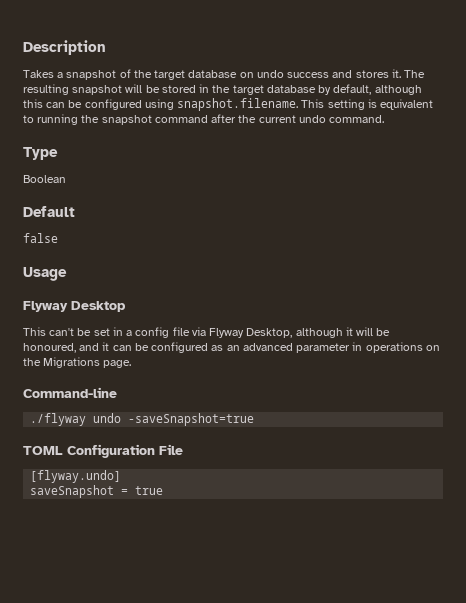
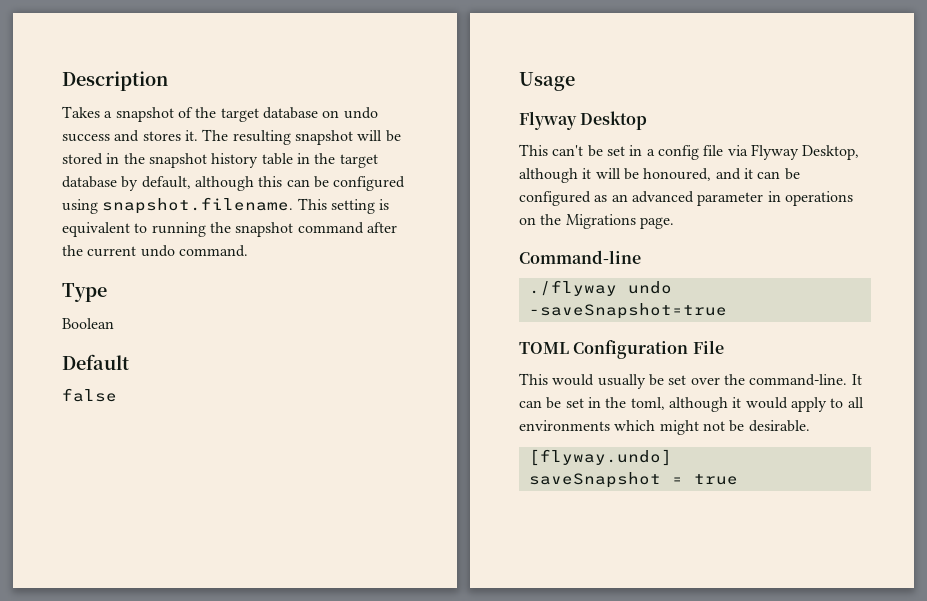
- The resulting snapshot will be stored in the target database by default, although this can be configured using snapshot.filename. This setting is equivalent to running the snapshot command after the current undo command.
+ The resulting snapshot will be stored in the snapshot history table in the target database by default, although this can be configured using snapshot.filename. This setting is equivalent to running the snapshot command after the current undo command.
+ This would usually be set over the command-line. It can be set in the toml, although it would apply to all environments which might not be desirable.

